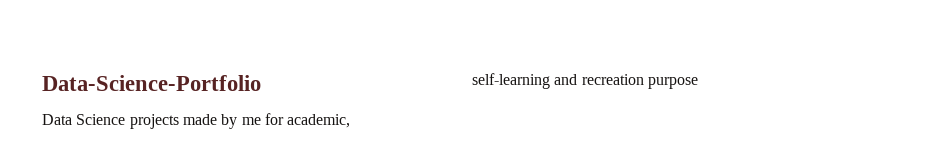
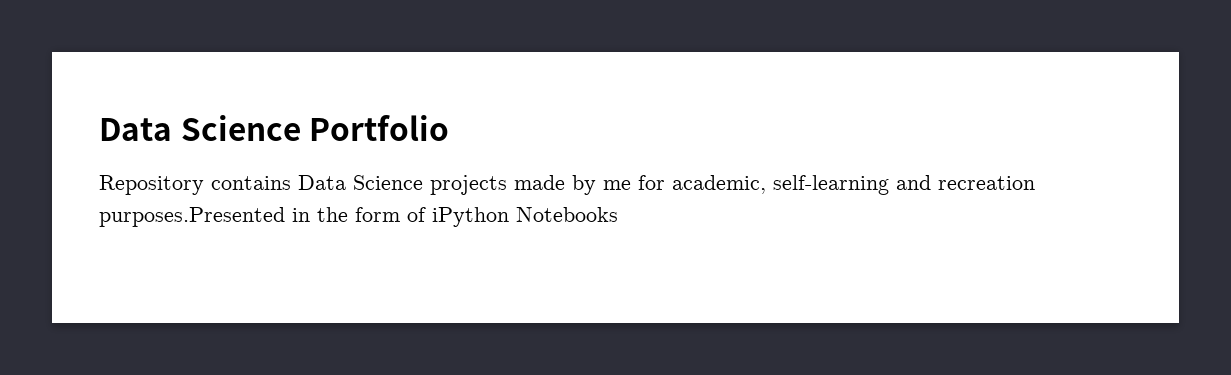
- Data-Science-Portfolio
- Data Science projects made by me for academic, self-learning and recreation purpose
+ Data Science Portfolio
+ Repository contains Data Science projects made by me for academic, self-learning and recreation purposes.Presented in the form of iPython Notebooks

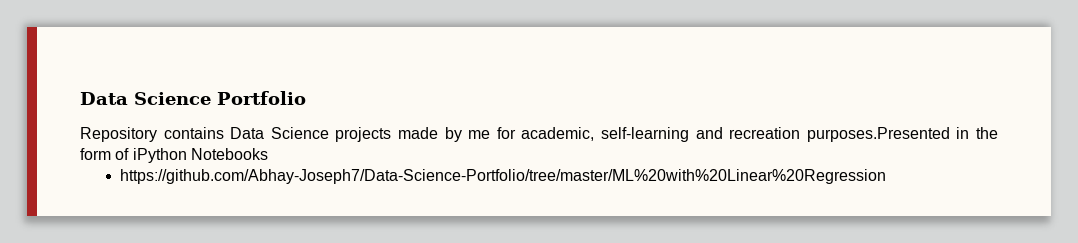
+ https://github.com/Abhay-Joseph7/Data-Science-Portfolio/tree/master/ML%20with%20Linear%20Regression

